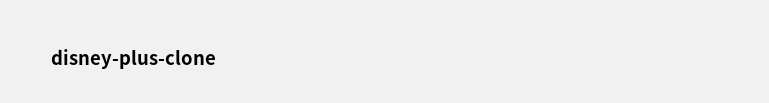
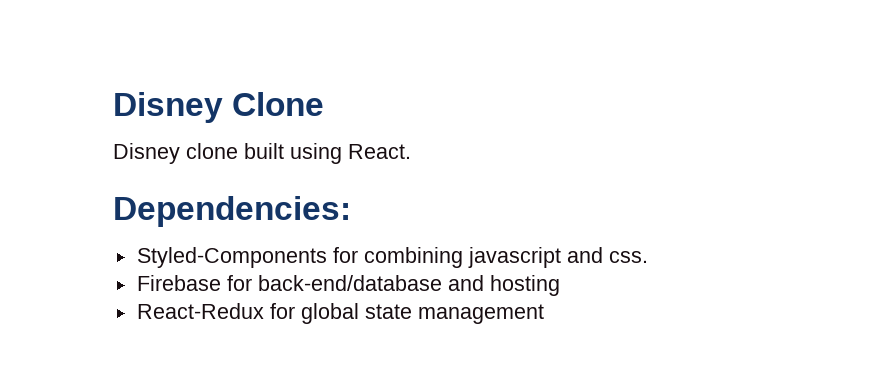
- disney-plus-clone
+ Disney Clone
+ Disney clone built using React.
+ Dependencies:
+ Styled-Components for combining javascript and css.
+ Firebase for back-end/database and hosting
+ React-Redux for global state management

